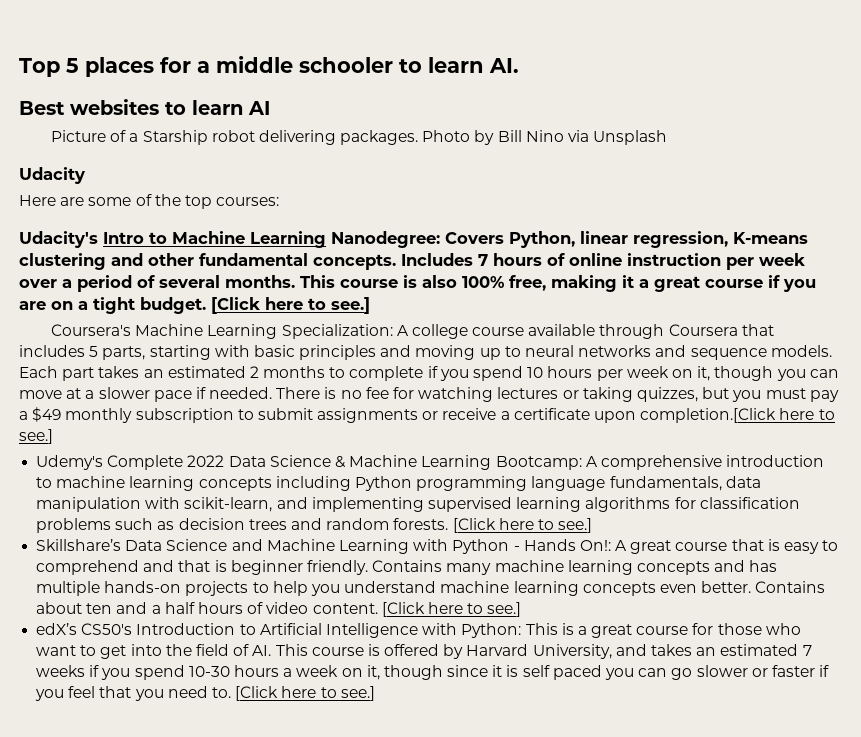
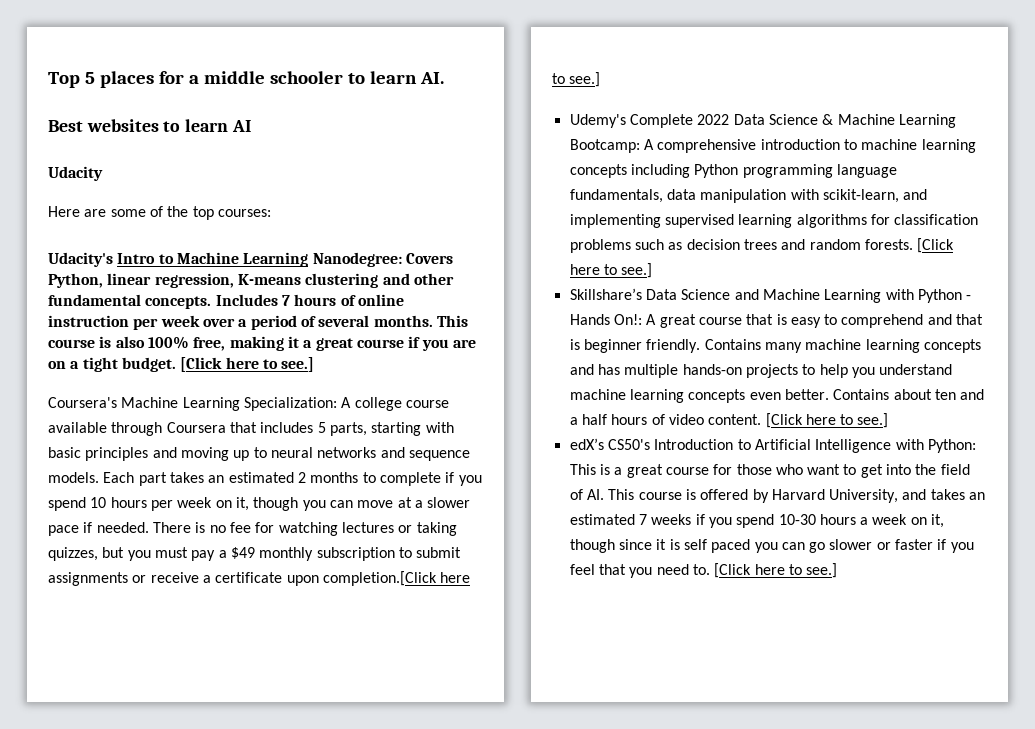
- Picture of a Starship robot delivering packages. Photo by Bill Nino via Unsplash

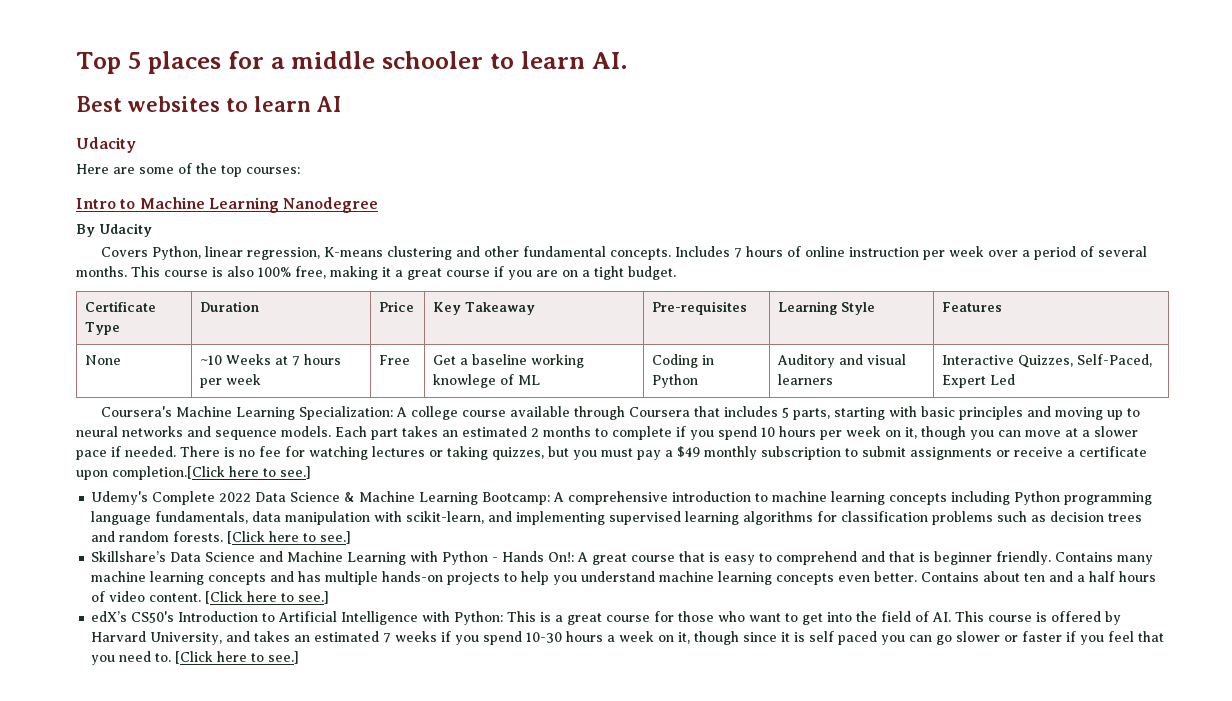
- Udacity's Intro to Machine Learning Nanodegree: Covers Python, linear regression, K-means clustering and other fundamental concepts.
+ Intro to Machine Learning Nanodegree
+ By Udacity
+ Covers Python, linear regression, K-means clustering and other fundamental concepts.
- This course is also 100% free, making it a great course if you are on a tight budget. [Click here to see.]
+ This course is also 100% free, making it a great course if you are on a tight budget.
+ Certificate Type | Duration | Price | Key Takeaway | Pre-requisites | Learning Style | Features
+ None | ~10 Weeks at 7 hours per week | Free | Get a baseline working knowlege of ML | Coding in Python | Auditory and visual learners | Interactive Quizzes, Self-Paced, Expert Led

